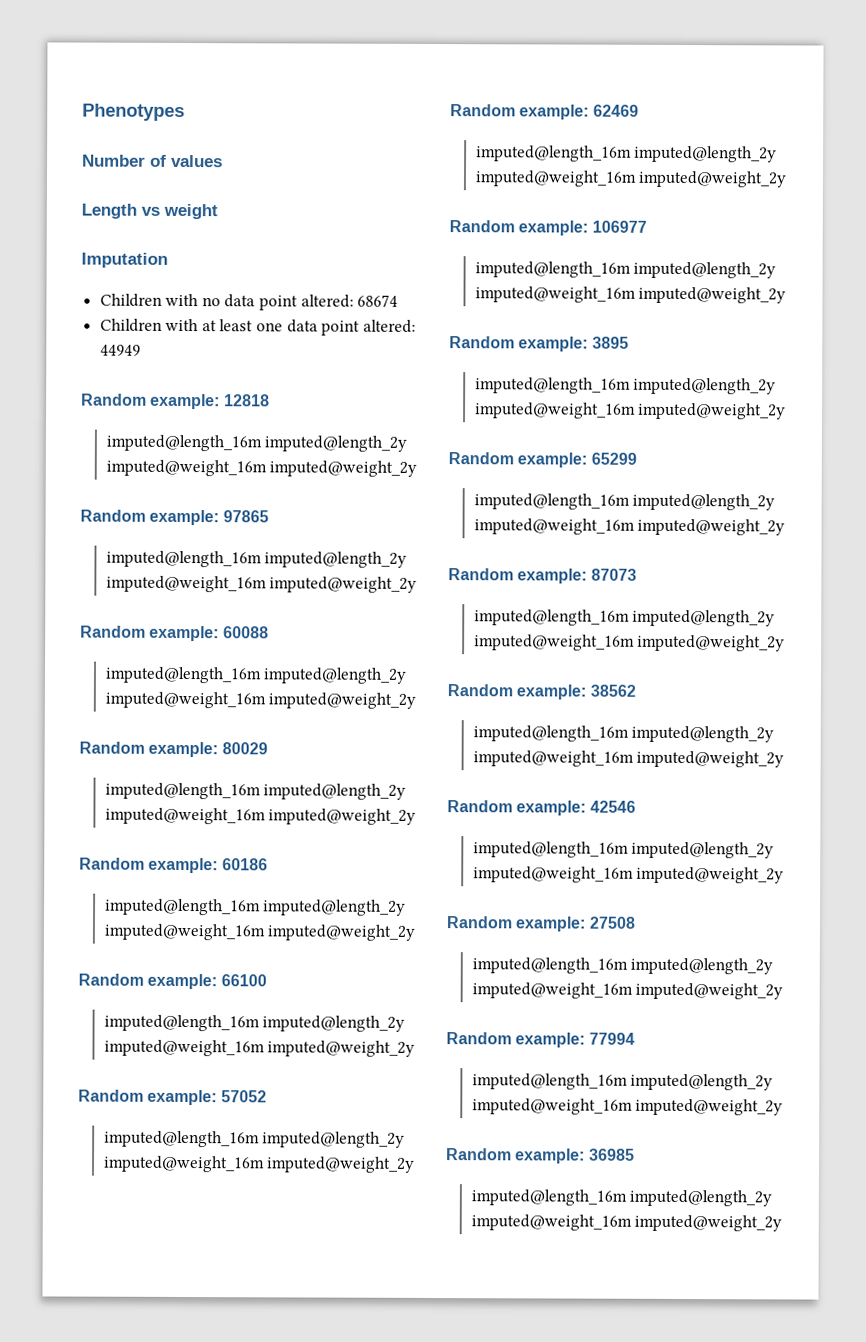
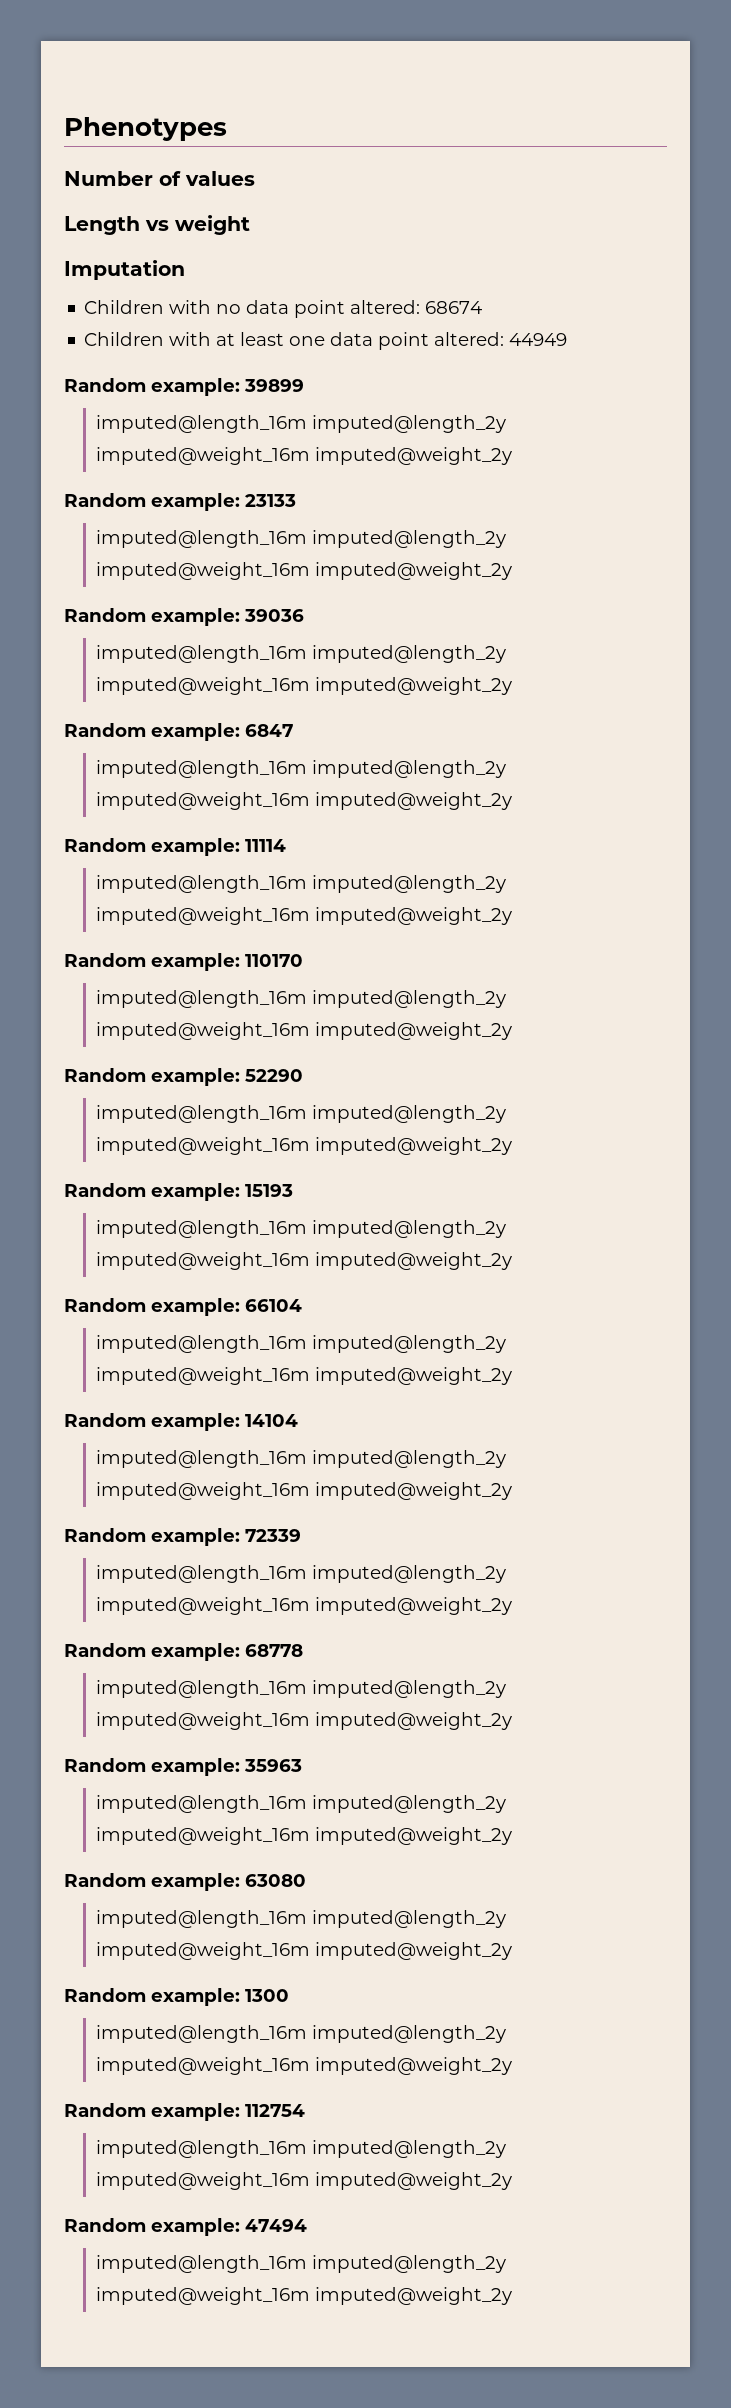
- Random example: 12818
+ Random example: 39899
  imputed@length_16m imputed@length_2y imputed@weight_16m imputed@weight_2y
- Random example: 97865
+ Random example: 23133
  imputed@length_16m imputed@length_2y imputed@weight_16m imputed@weight_2y
- Random example: 60088
+ Random example: 39036
  imputed@length_16m imputed@length_2y imputed@weight_16m imputed@weight_2y
- Random example: 80029
+ Random example: 6847
  imputed@length_16m imputed@length_2y imputed@weight_16m imputed@weight_2y
- Random example: 60186
+ Random example: 11114
  imputed@length_16m imputed@length_2y imputed@weight_16m imputed@weight_2y
- Random example: 66100
+ Random example: 110170
  imputed@length_16m imputed@length_2y imputed@weight_16m imputed@weight_2y
- Random example: 57052
+ Random example: 52290
  imputed@length_16m imputed@length_2y imputed@weight_16m imputed@weight_2y
- Random example: 62469
+ Random example: 15193
  imputed@length_16m imputed@length_2y imputed@weight_16m imputed@weight_2y
- Random example: 106977
+ Random example: 66104
  imputed@length_16m imputed@length_2y imputed@weight_16m imputed@weight_2y
- Random example: 3895
+ Random example: 14104
  imputed@length_16m imputed@length_2y imputed@weight_16m imputed@weight_2y
- Random example: 65299
+ Random example: 72339
  imputed@length_16m imputed@length_2y imputed@weight_16m imputed@weight_2y
- Random example: 87073
+ Random example: 68778
  imputed@length_16m imputed@length_2y imputed@weight_16m imputed@weight_2y
- Random example: 38562
+ Random example: 35963
  imputed@length_16m imputed@length_2y imputed@weight_16m imputed@weight_2y
- Random example: 42546
+ Random example: 63080
  imputed@length_16m imputed@length_2y imputed@weight_16m imputed@weight_2y
- Random example: 27508
+ Random example: 1300
  imputed@length_16m imputed@length_2y imputed@weight_16m imputed@weight_2y
- Random example: 77994
+ Random example: 112754
  imputed@length_16m imputed@length_2y imputed@weight_16m imputed@weight_2y
- Random example: 36985
+ Random example: 47494

